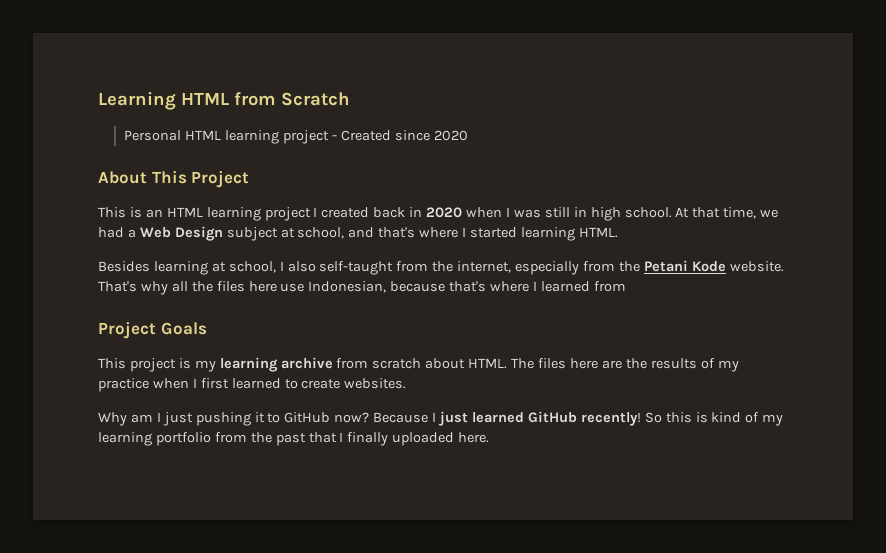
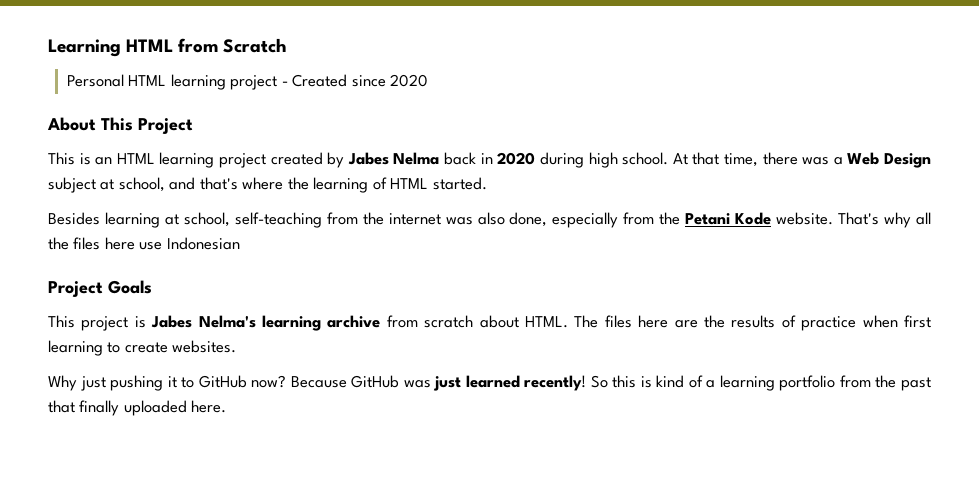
- This is an HTML learning project I created back in 2020 when I was still in high school.
+ This is an HTML learning project created by Jabes Nelma back in 2020 during high school.
- At that time, we had a Web Design subject at school, and that's where I started learning HTML.
+ At that time, there was a Web Design subject at school, and that's where the learning of HTML started.
- Besides learning at school, I also self-taught from the internet, especially from the Petani Kode website.
+ Besides learning at school, self-teaching from the internet was also done, especially from the Petani Kode website.
- That's why all the files here use Indonesian, because that's where I learned from
+ That's why all the files here use Indonesian
- This project is my learning archive from scratch about HTML.
+ This project is Jabes Nelma's learning archive from scratch about HTML.
- The files here are the results of my practice when I first learned to create websites.
+ The files here are the results of practice when first learning to create websites.
- Why am I just pushing it to GitHub now?
+ Why just pushing it to GitHub now?
- Because I just learned GitHub recently!
+ Because GitHub was just learned recently!
- So this is kind of my learning portfolio from the past that I finally uploaded here.
+ So this is kind of a learning portfolio from the past that finally uploaded here.

